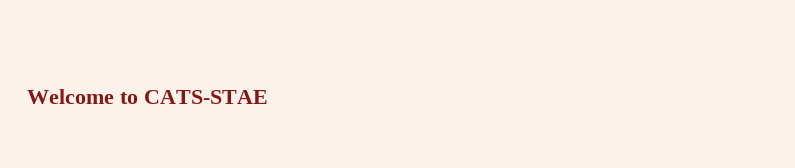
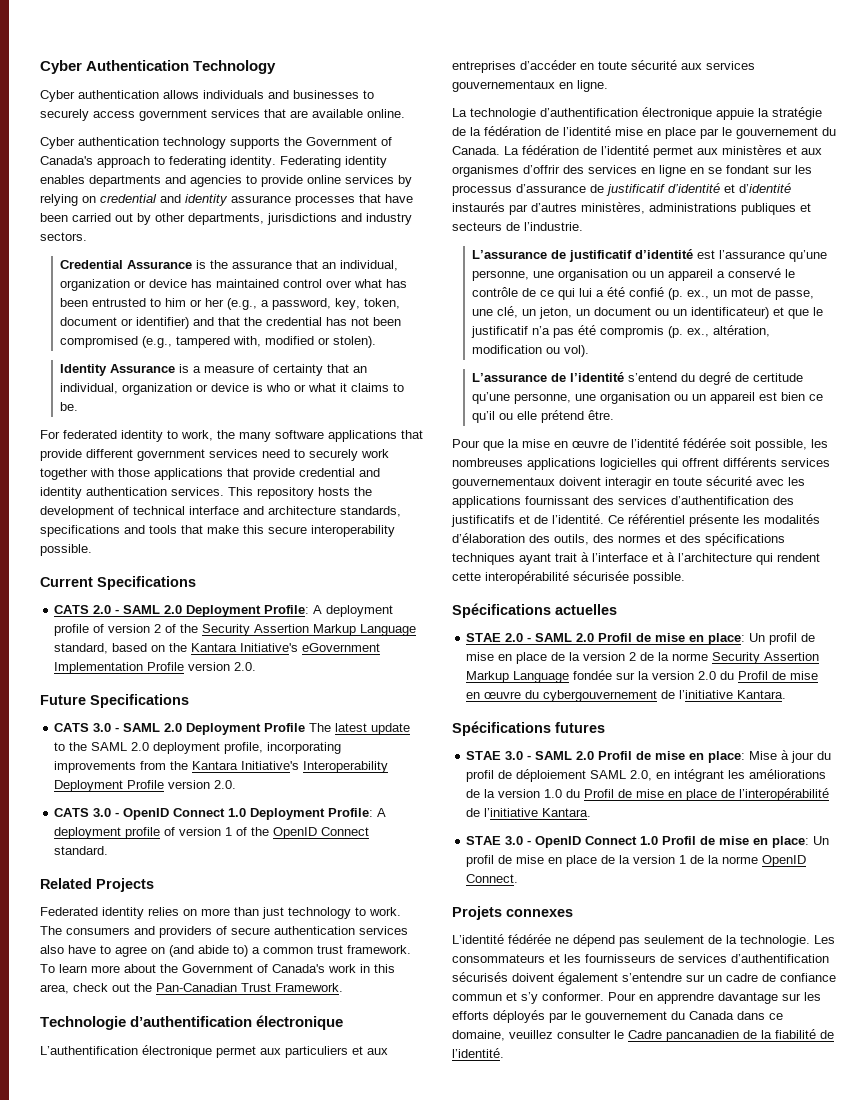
- Welcome to CATS-STAE
+ Cyber Authentication Technology
+ Cyber authentication allows individuals and businesses to securely access government services that are available online.
+ Cyber authentication technology supports the Government of Canada's approach to federating identity. Federating identity enables departments and agencies to provide online services by relying on credential and identity assurance processes that have been carried out by other departments, jurisdictions and industry sectors.
+ Credential Assurance is the assurance that an individual, organization or device has maintained control over what has been entrusted to him or her (e.g., a password, key, token, document or identifier) and that the credential has not been compromised (e.g., tampered with, modified or stolen).
+ Identity Assurance is a measure of certainty that an individual, organization or device is who or what it claims to be.
+ For federated identity to work, the many software applications that provide different government services need to securely work together with those applications that provide credential and identity authentication services. This repository hosts the development of technical interface and architecture standards, specifications and tools that make this secure interoperability possible.
+ Current Specifications
+ CATS 2.0 - SAML 2.0 Deployment Profile: A deployment profile of version 2 of the Security Assertion Markup Language standard, based on the Kantara Initiative's eGovernment Implementation Profile version 2.0.
+ Future Specifications
+ CATS 3.0 - SAML 2.0 Deployment Profile The latest update to the SAML 2.0 deployment profile, incorporating improvements from the Kantara Initiative's Interoperability Deployment Profile version 2.0.
+ CATS 3.0 - OpenID Connect 1.0 Deployment Profile: A deployment profile of version 1 of the OpenID Connect standard.
+ Related Projects
+ Federated identity relies on more than just technology to work. The consumers and providers of secure authentication services also have to agree on (and abide to) a common trust framework. To learn more about the Government of Canada's work in this area, check out the Pan-Canadian Trust Framework.
+ Technologie d’authentification électronique
+ L’authentification électronique permet aux particuliers et aux entreprises d’accéder en toute sécurité aux services gouvernementaux en ligne.
+ La technologie d’authentification électronique appuie la stratégie de la fédération de l’identité mise en place par le gouvernement du Canada. La fédération de l’identité permet aux ministères et aux organismes d’offrir des services en ligne en se fondant sur les processus d’assurance de justificatif d’identité et d’identité instaurés par d’autres ministères, administrations publiques et secteurs de l’industrie.
+ L’assurance de justificatif d’identité est l’assurance qu’une personne, une organisation ou un appareil a conservé le contrôle de ce qui lui a été confié (p. ex., un mot de passe, une clé, un jeton, un document ou un identificateur) et que le justificatif n’a pas été compromis (p. ex., altération, modification ou vol).
+ L’assurance de l’identité s’entend du degré de certitude qu’une personne, une organisation ou un appareil est bien ce qu’il ou elle prétend être.
+ Pour que la mise en œuvre de l’identité fédérée soit possible, les nombreuses applications logicielles qui offrent différents services gouvernementaux doivent interagir en toute sécurité avec les applications fournissant des services d’authentification des justificatifs et de l’identité. Ce référentiel présente les modalités d’élaboration des outils, des normes et des spécifications techniques ayant trait à l’interface et à l’architecture qui rendent cette interopérabilité sécurisée possible.
+ Spécifications actuelles
+ STAE 2.0 - SAML 2.0 Profil de mise en place: Un profil de mise en place de la version 2 de la norme Security Assertion Markup Language fondée sur la version 2.0 du Profil de mise en œuvre du cybergouvernement de l’initiative Kantara.
+ Spécifications futures
+ STAE 3.0 - SAML 2.0 Profil de mise en place: Mise à jour du profil de déploiement SAML 2.0, en intégrant les améliorations de la version 1.0 du Profil de mise en place de l’interopérabilité de l’initiative Kantara.
+ STAE 3.0 - OpenID Connect 1.0 Profil de mise en place: Un profil de mise en place de la version 1 de la norme OpenID Connect.
+ Projets connexes
+ L’identité fédérée ne dépend pas seulement de la technologie. Les consommateurs et les fournisseurs de services d’authentification sécurisés doivent également s’entendre sur un cadre de confiance commun et s’y conformer. Pour en apprendre davantage sur les efforts déployés par le gouvernement du Canada dans ce domaine, veuillez consulter le Cadre pancanadien de la fiabilité de l’identité.

